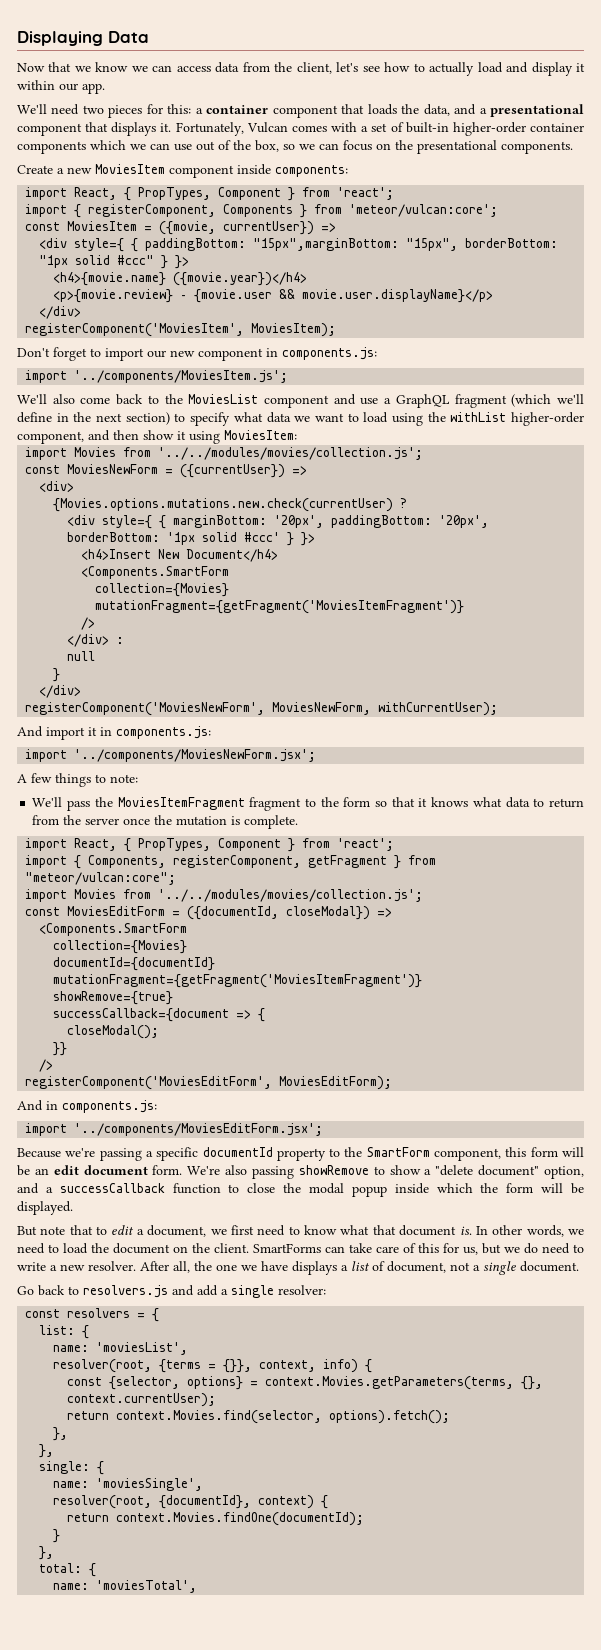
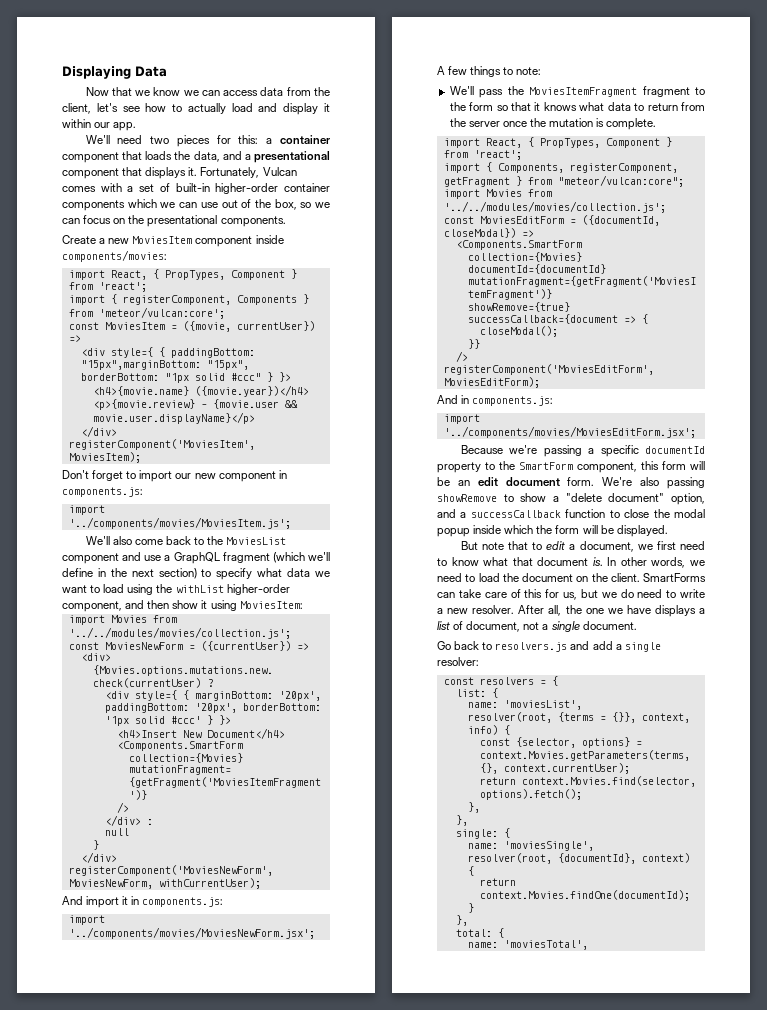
- Create a new MoviesItem component inside components:
+ Create a new MoviesItem component inside components/movies:
- import '../components/MoviesItem.js';
+ import '../components/movies/MoviesItem.js';
- import '../components/MoviesNewForm.jsx';
+ import '../components/movies/MoviesNewForm.jsx';
- import '../components/MoviesEditForm.jsx';
+ import '../components/movies/MoviesEditForm.jsx';

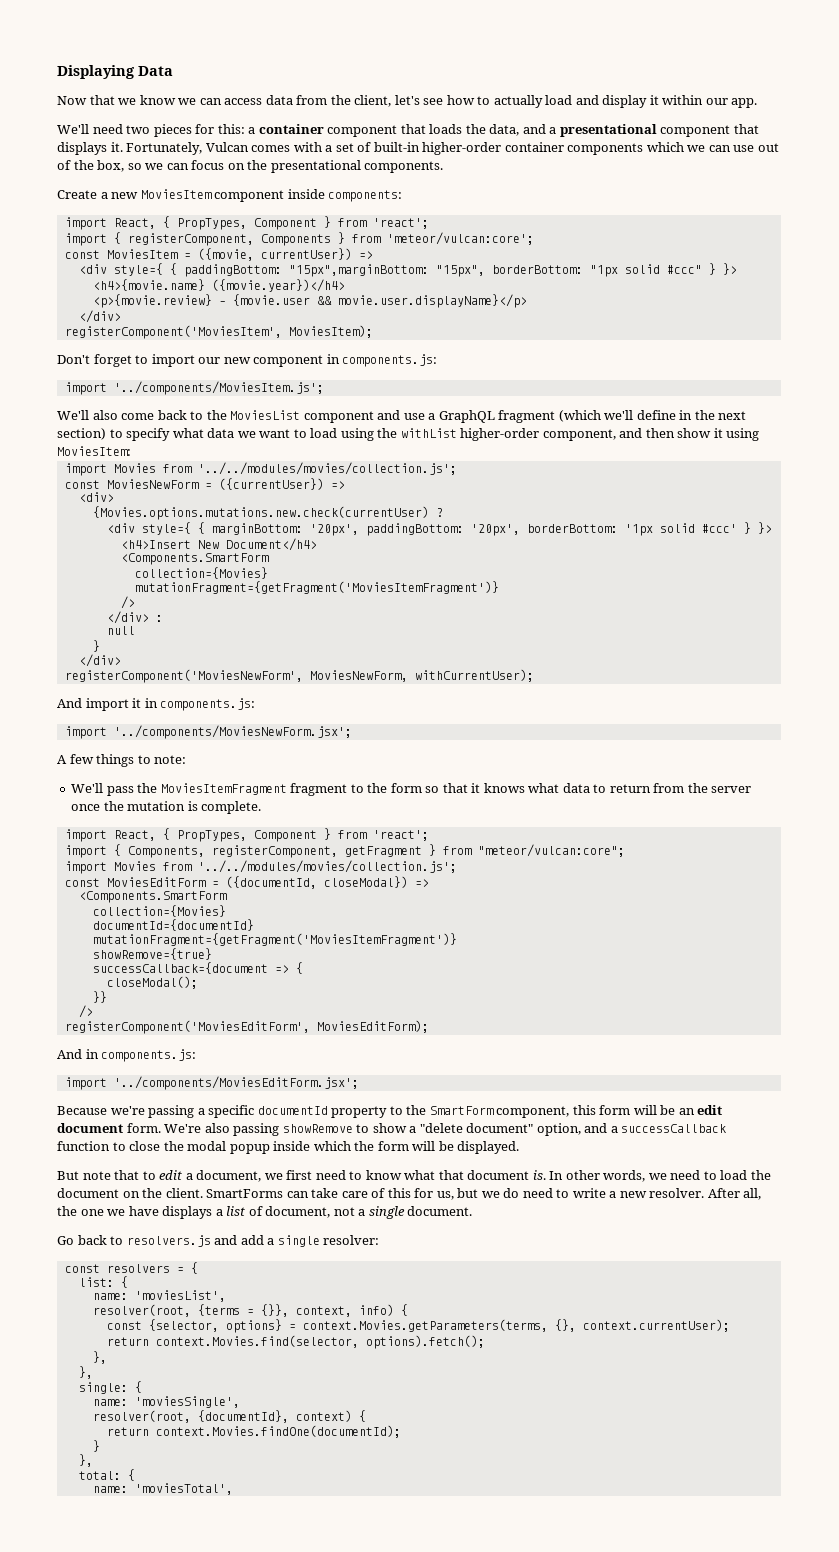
- Create a new MoviesItem component inside components/movies:
+ Create a new MoviesItem component inside components:
- import '../components/movies/MoviesItem.js';
+ import '../components/MoviesItem.js';
- import '../components/movies/MoviesNewForm.jsx';
+ import '../components/MoviesNewForm.jsx';
- import '../components/movies/MoviesEditForm.jsx';
+ import '../components/MoviesEditForm.jsx';

